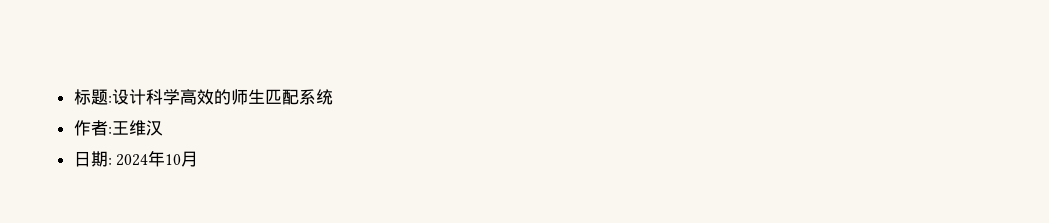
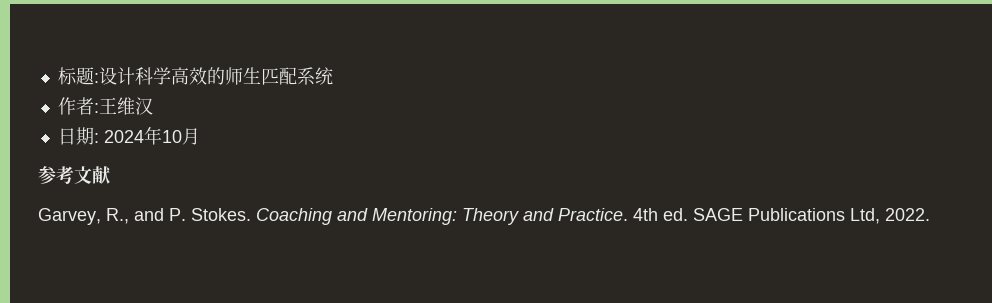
+ 参考文献
+ Garvey, R., and P. Stokes. Coaching and Mentoring: Theory and Practice. 4th ed. SAGE Publications Ltd, 2022.

